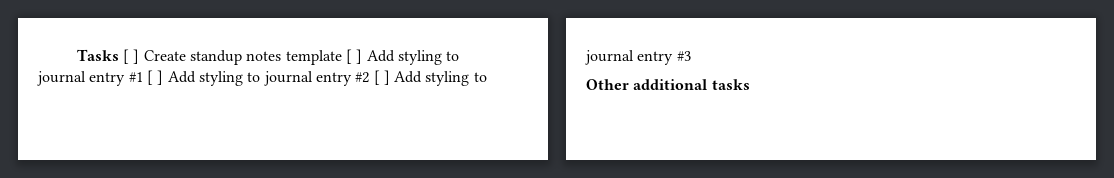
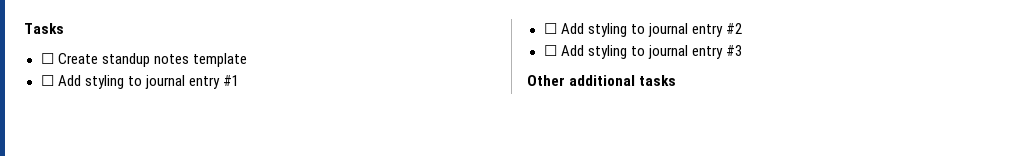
- Tasks [ ] Create standup notes template [ ] Add styling to journal entry #1 [ ] Add styling to journal entry #2 [ ] Add styling to journal entry #3
+ Tasks
+ ☐ Create standup notes template
+ ☐ Add styling to journal entry #1
+ ☐ Add styling to journal entry #2
+ ☐ Add styling to journal entry #3

